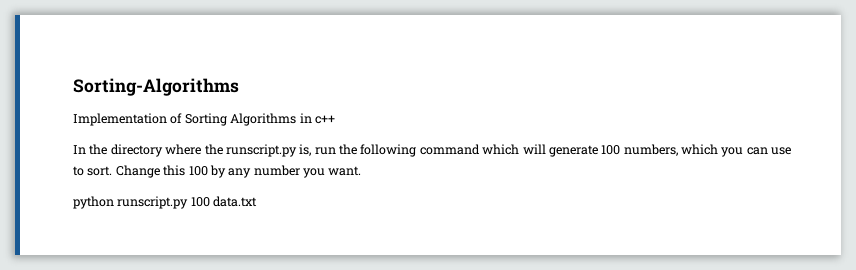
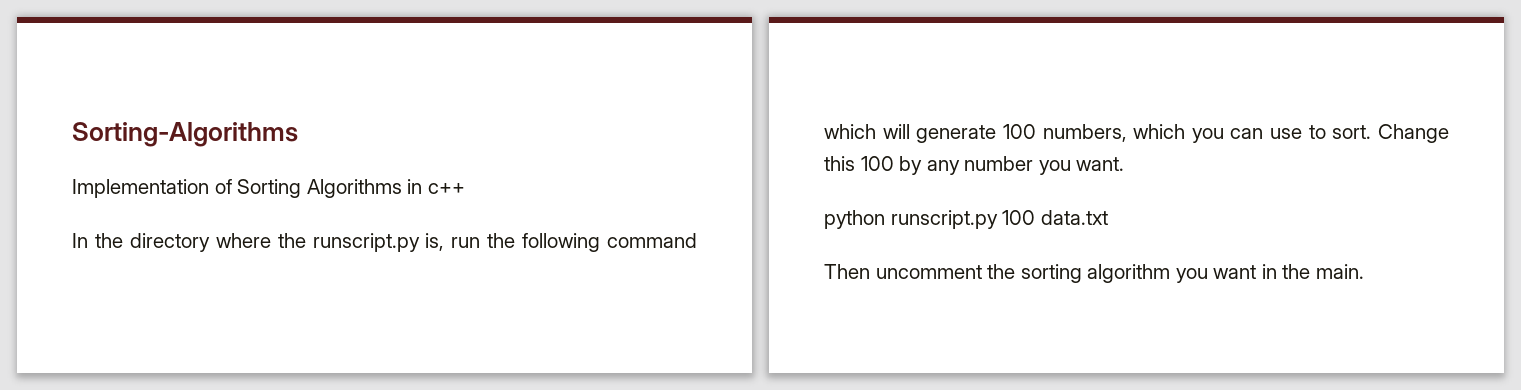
+ Then uncomment the sorting algorithm you want in the main.

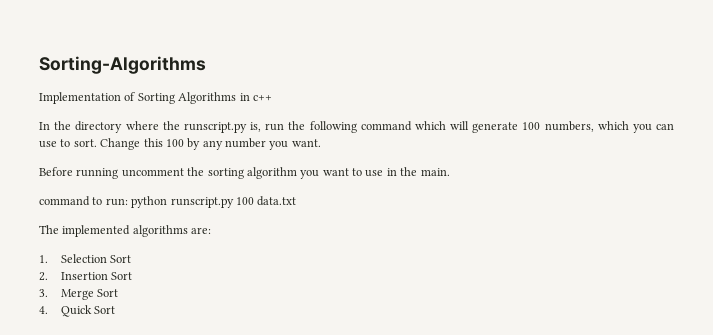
- python runscript.py 100 data.txt
- Then uncomment the sorting algorithm you want in the main.
+ Before running uncomment the sorting algorithm you want to use in the main.
+ command to run: python runscript.py 100 data.txt
+ The implemented algorithms are:
+ 1. Selection Sort
+ 2. Insertion Sort
+ 3. Merge Sort
+ 4. Quick Sort

